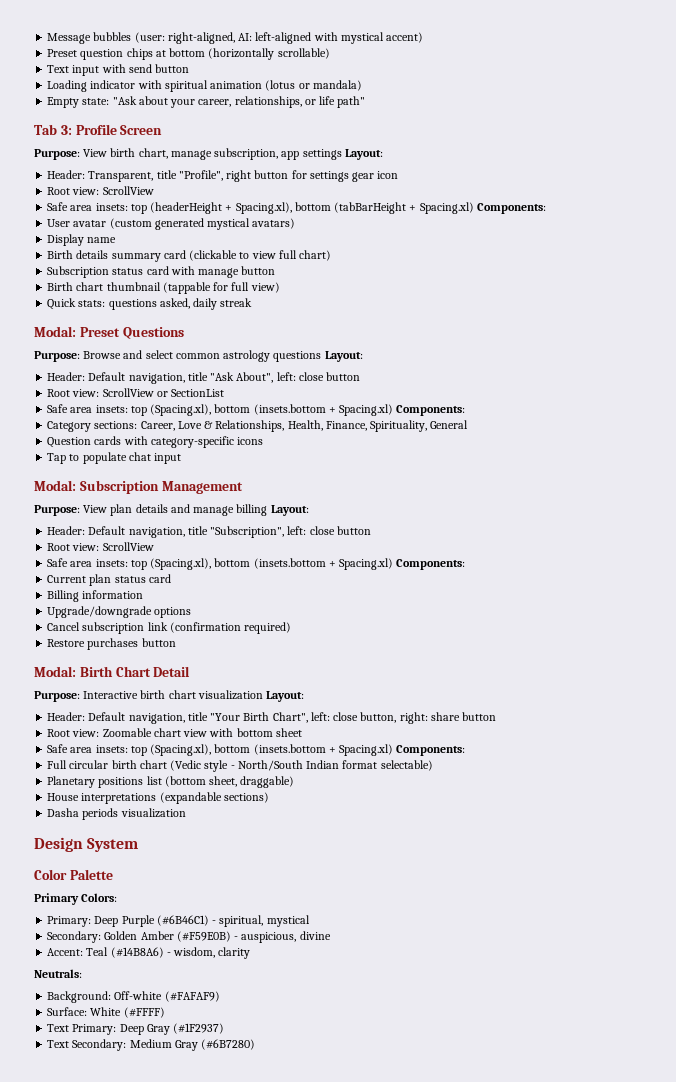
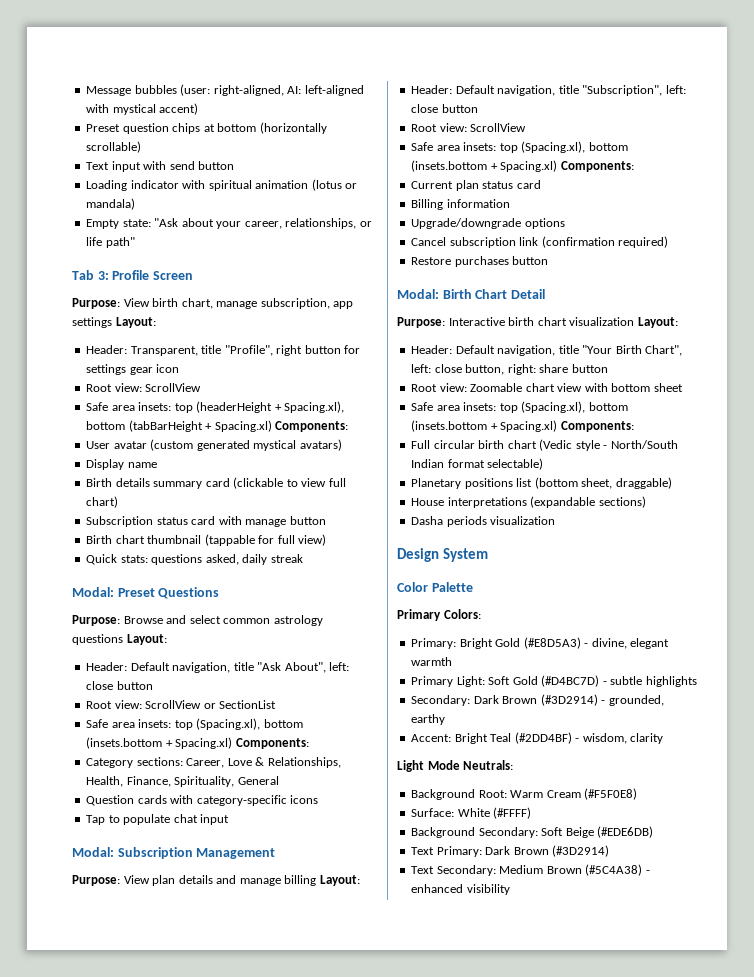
- Primary: Deep Purple (#6B46C1) - spiritual, mystical
- Secondary: Golden Amber (#F59E0B) - auspicious, divine
- Accent: Teal (#14B8A6) - wisdom, clarity
+ Primary: Bright Gold (#E8D5A3) - divine, elegant warmth
+ Primary Light: Soft Gold (#D4BC7D) - subtle highlights
+ Secondary: Dark Brown (#3D2914) - grounded, earthy
+ Accent: Bright Teal (#2DD4BF) - wisdom, clarity
- Neutrals:
+ Light Mode Neutrals:
- Background: Off-white (#FAFAF9)
+ Background Root: Warm Cream (#F5F0E8)
  Surface: White (#FFFF)
+ Background Secondary: Soft Beige (#EDE6DB)
- Text Primary: Deep Gray (#1F2937)
+ Text Primary: Dark Brown (#3D2914)
- Text Secondary: Medium Gray (#6B7280)
+ Text Secondary: Medium Brown (#5C4A38) - enhanced visibility

